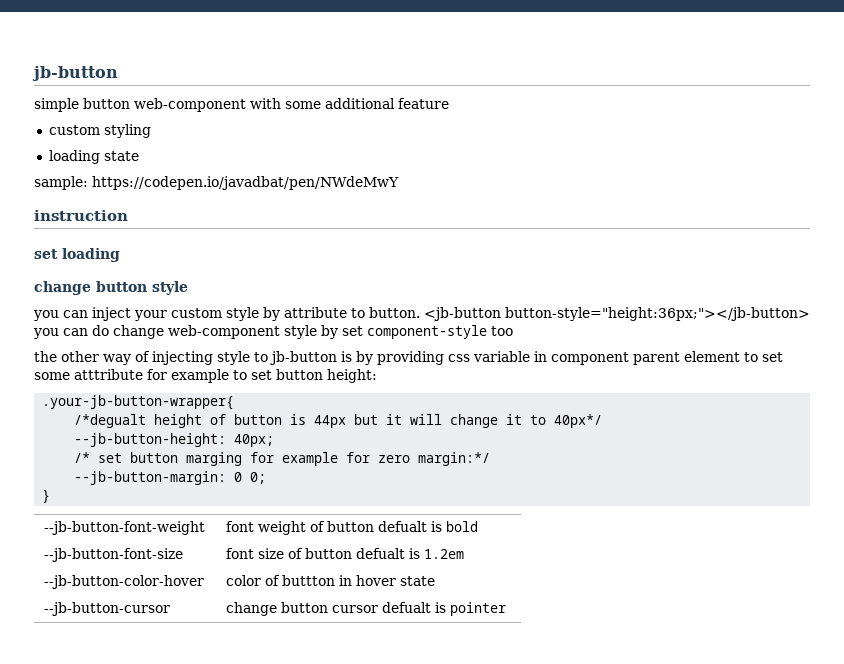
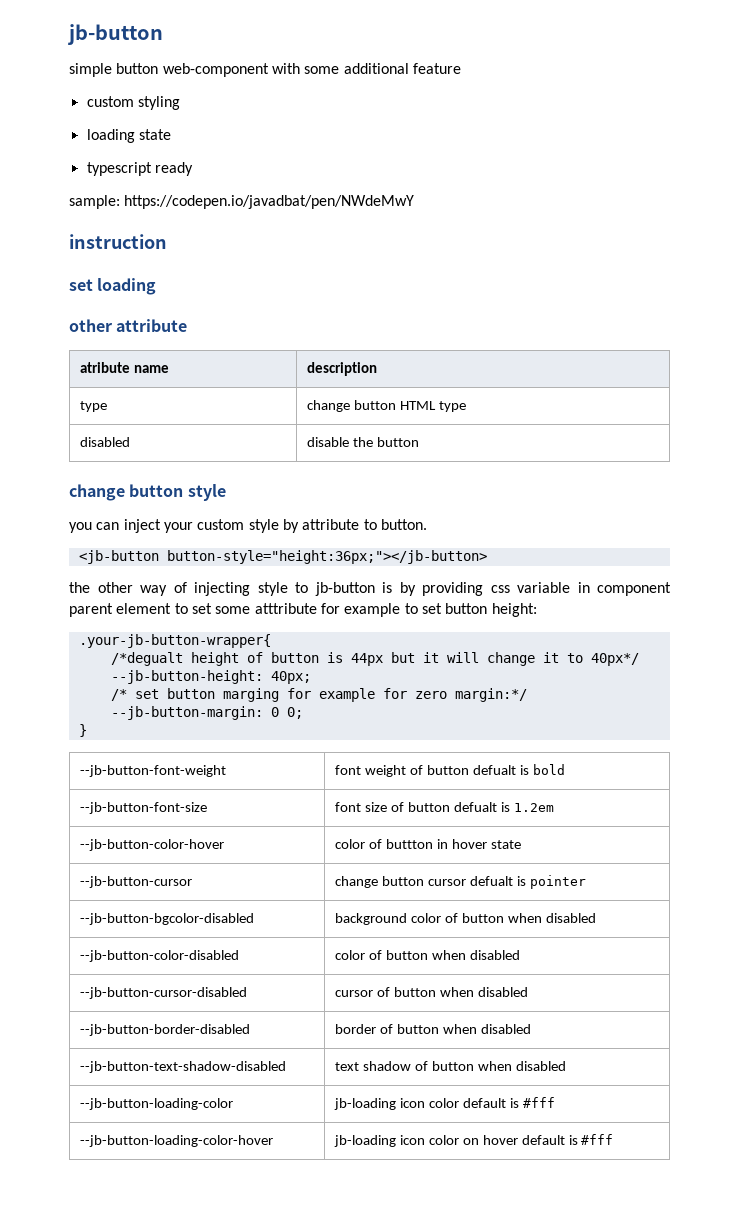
+ typescript ready
+ other attribute
+ atribute name | description
+ type | change button HTML type
+ disabled | disable the button
- you can inject your custom style by attribute to button. <jb-button button-style="height:36px;"></jb-button> you can do change web-component style by set component-style too
+ you can inject your custom style by attribute to button.
+ <jb-button button-style="height:36px;"></jb-button>
+ --jb-button-bgcolor-disabled | background color of button when disabled
+ --jb-button-color-disabled | color of button when disabled
+ --jb-button-cursor-disabled | cursor of button when disabled
+ --jb-button-border-disabled | border of button when disabled
+ --jb-button-text-shadow-disabled | text shadow of button when disabled
+ --jb-button-loading-color | jb-loading icon color default is #fff
+ --jb-button-loading-color-hover | jb-loading icon color on hover default is #fff

